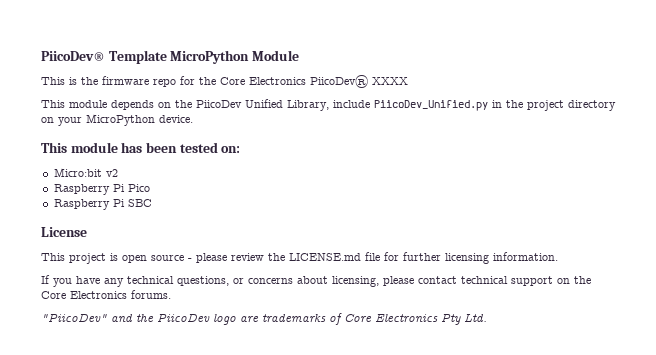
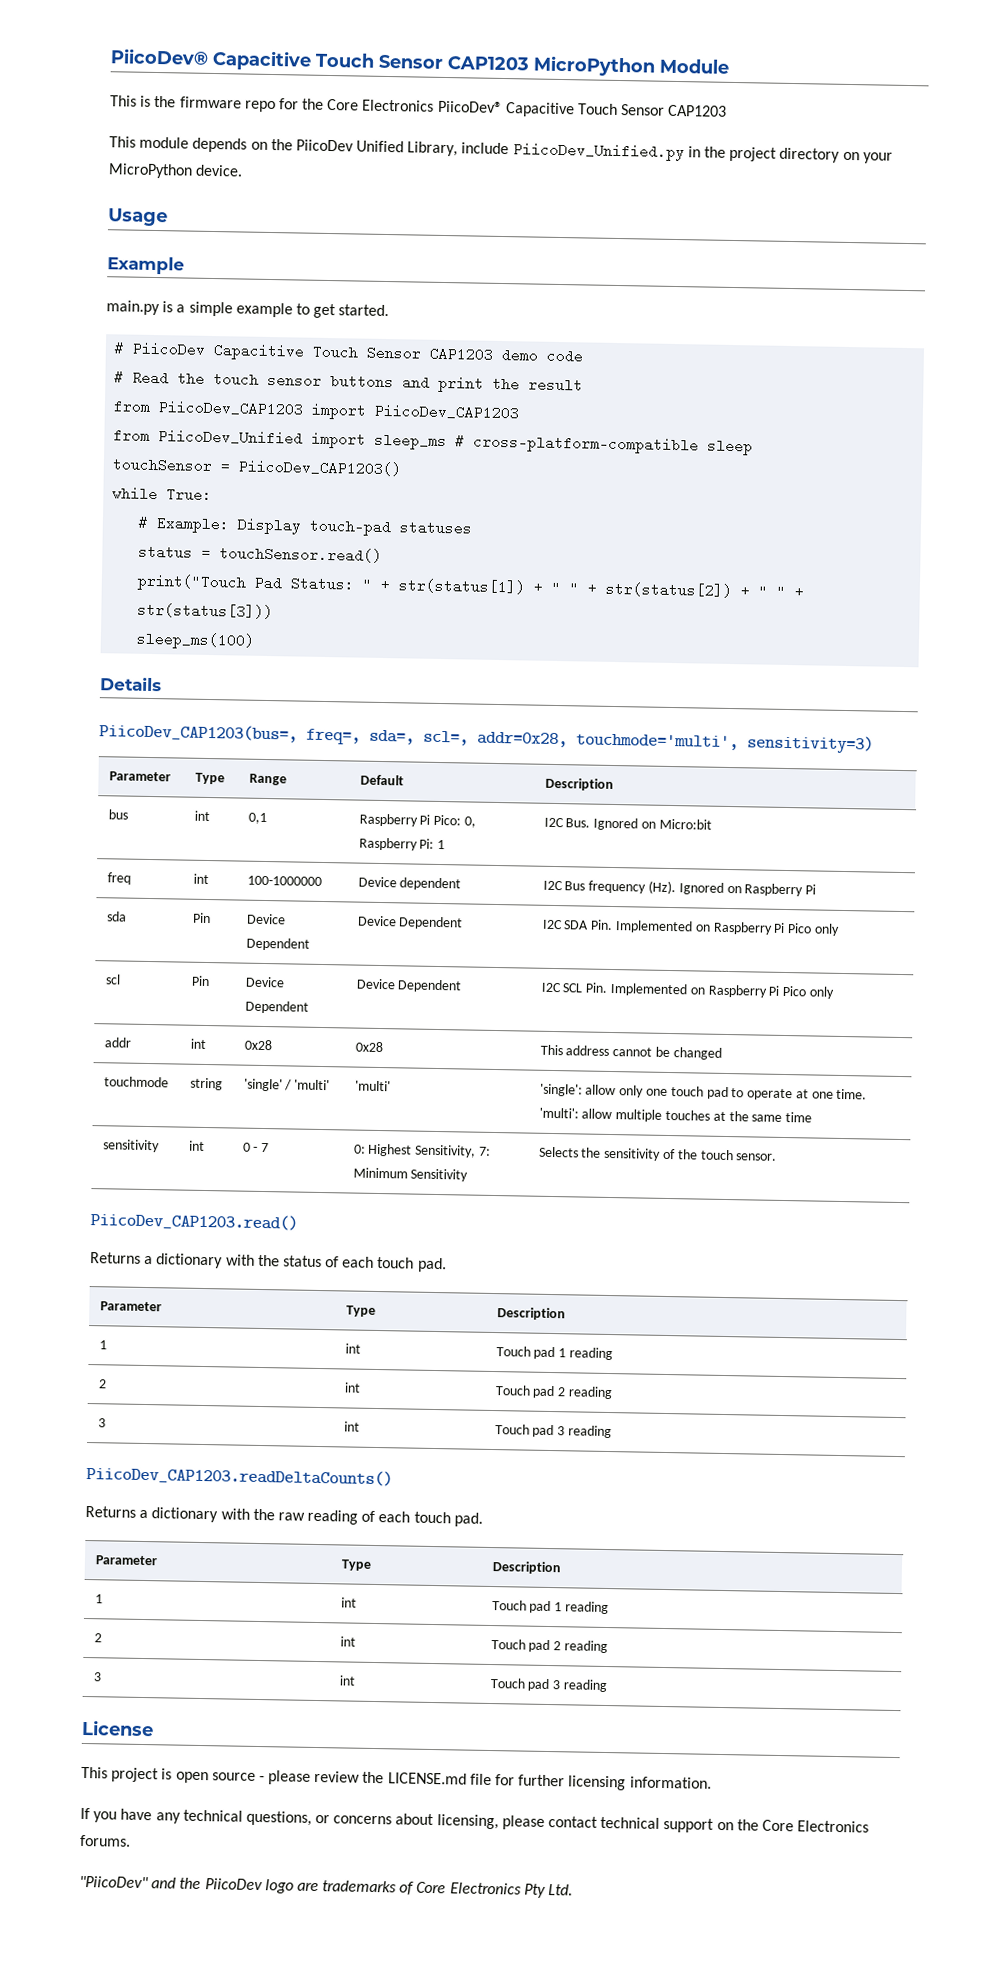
- PiicoDev® Template MicroPython Module
+ PiicoDev® Capacitive Touch Sensor CAP1203 MicroPython Module
- This is the firmware repo for the Core Electronics PiicoDev® XXXX
+ This is the firmware repo for the Core Electronics PiicoDev® Capacitive Touch Sensor CAP1203
- This module has been tested on:
- Micro:bit v2
- Raspberry Pi Pico
- Raspberry Pi SBC
+ Usage
+ Example
+ main.py is a simple example to get started.
+ # PiicoDev Capacitive Touch Sensor CAP1203 demo code
+ # Read the touch sensor buttons and print the result
+ from PiicoDev_CAP1203 import PiicoDev_CAP1203
+ from PiicoDev_Unified import sleep_ms # cross-platform-compatible sleep
+ touchSensor = PiicoDev_CAP1203()
+ while True:
+ # Example: Display touch-pad statuses
+ status = touchSensor.read()
+ print("Touch Pad Status: " + str(status[1]) + " " + str(status[2]) + " " + str(status[3]))
+ sleep_ms(100)
+ Details
+ PiicoDev_CAP1203(bus=, freq=, sda=, scl=, addr=0x28, touchmode='multi', sensitivity=3)
+ Parameter | Type | Range | Default | Description
+ bus | int | 0,1 | Raspberry Pi Pico: 0, Raspberry Pi: 1 | I2C Bus. Ignored on Micro:bit
+ freq | int | 100-1000000 | Device dependent | I2C Bus frequency (Hz). Ignored on Raspberry Pi
+ sda | Pin | Device Dependent | Device Dependent | I2C SDA Pin. Implemented on Raspberry Pi Pico only
+ scl | Pin | Device Dependent | Device Dependent | I2C SCL Pin. Implemented on Raspberry Pi Pico only
+ addr | int | 0x28 | 0x28 | This address cannot be changed
+ touchmode | string | 'single' / 'multi' | 'multi' | 'single': allow only one touch pad to operate at one time. 'multi': allow multiple touches at the same time
+ sensitivity | int | 0 - 7 | 0: Highest Sensitivity, 7: Minimum Sensitivity | Selects the sensitivity of the touch sensor.
+ PiicoDev_CAP1203.read()
+ Returns a dictionary with the status of each touch pad.
+ Parameter | Type | Description
+ 1 | int | Touch pad 1 reading
+ 2 | int | Touch pad 2 reading
+ 3 | int | Touch pad 3 reading
+ PiicoDev_CAP1203.readDeltaCounts()
+ Returns a dictionary with the raw reading of each touch pad.
+ Parameter | Type | Description
+ 1 | int | Touch pad 1 reading
+ 2 | int | Touch pad 2 reading
+ 3 | int | Touch pad 3 reading

